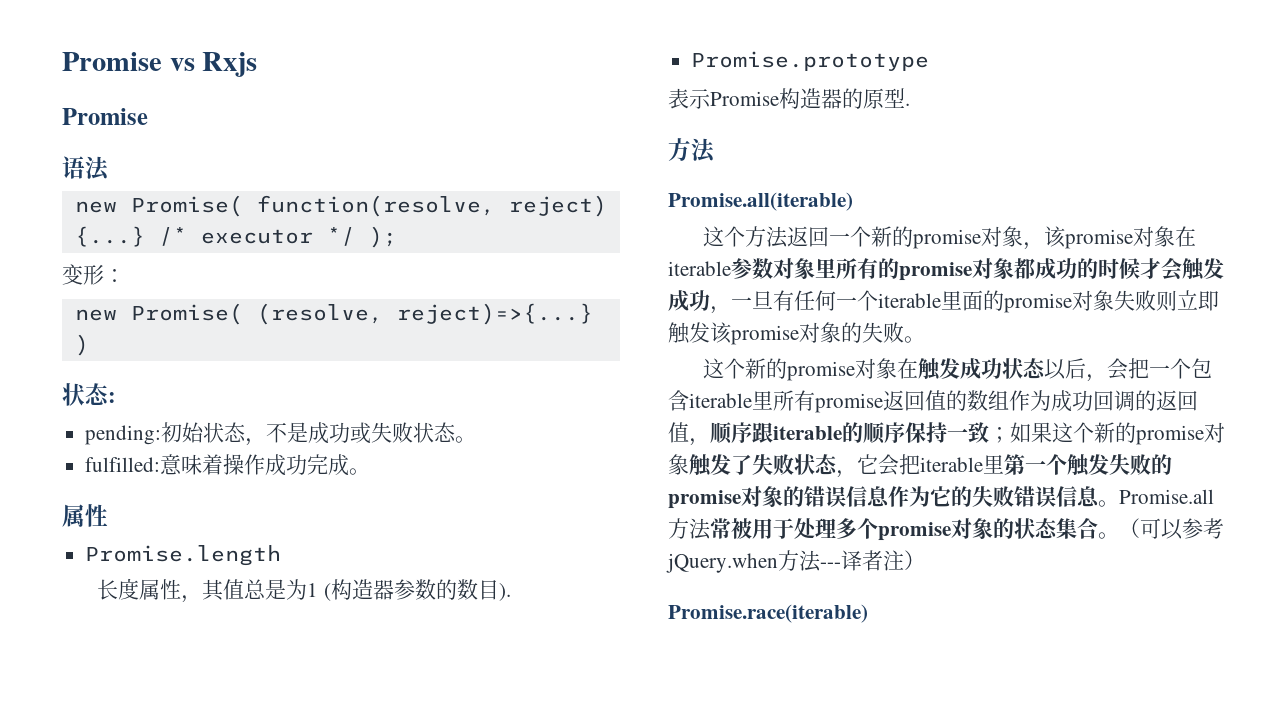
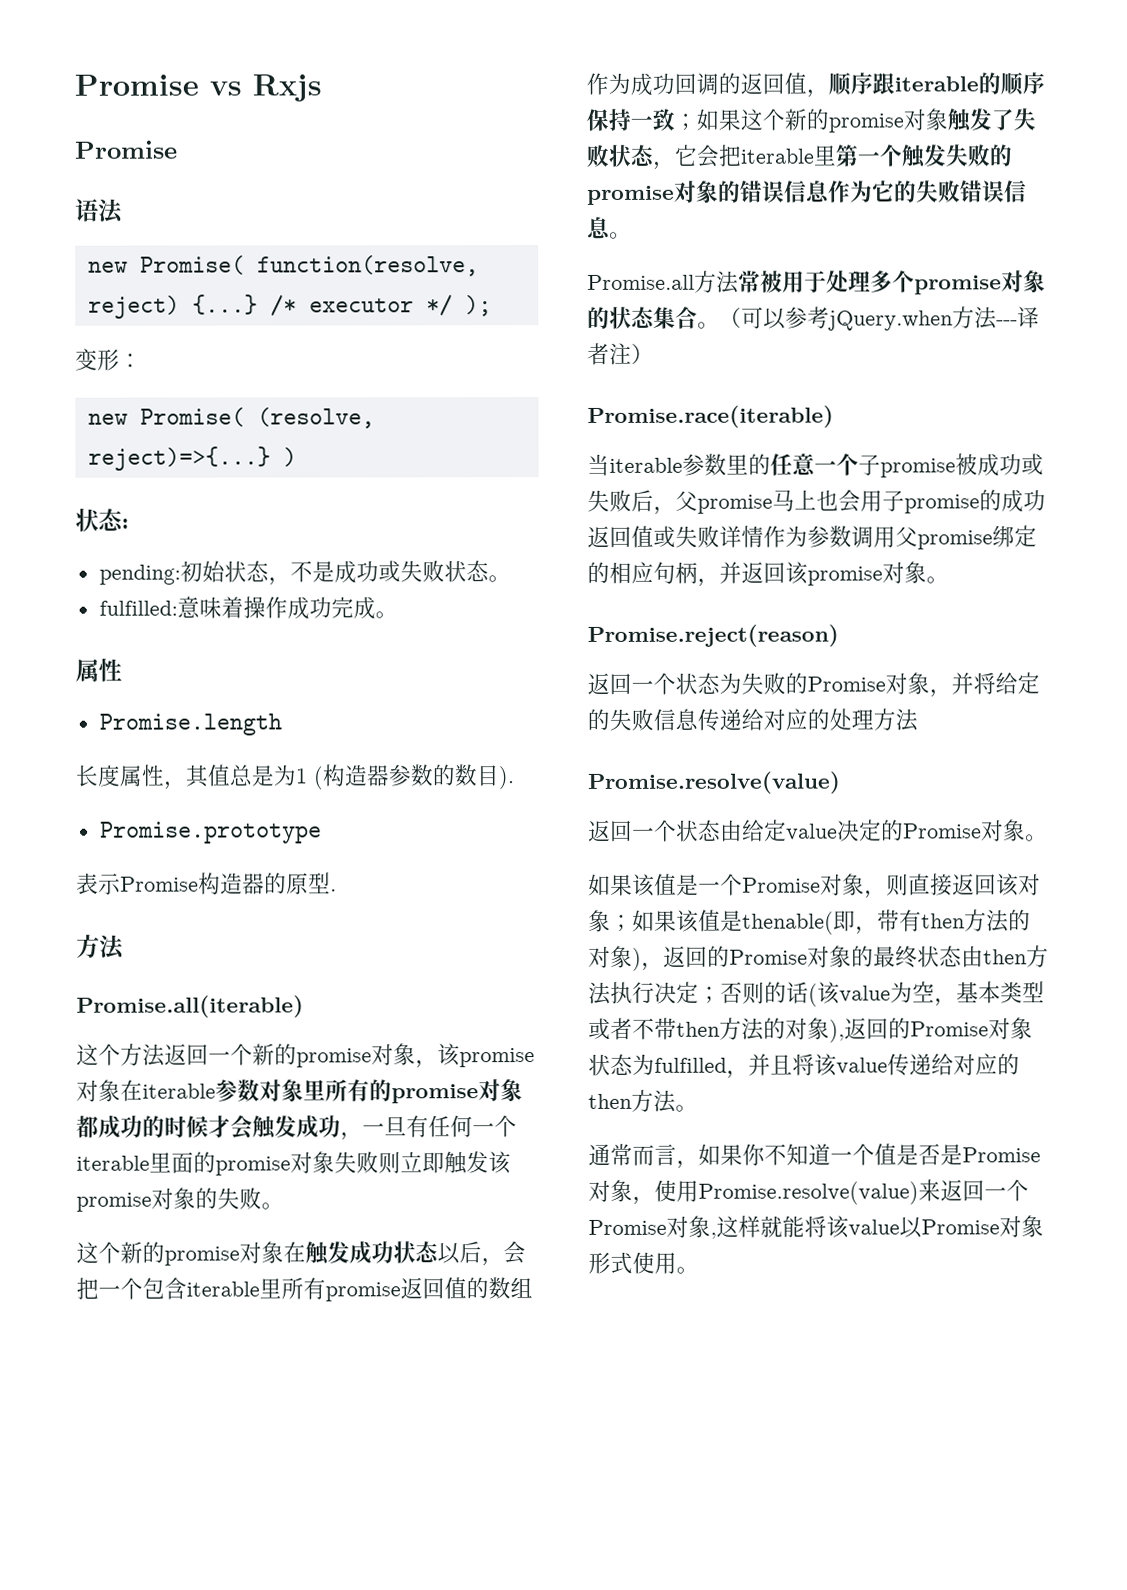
- 如果这个新的promise对象触发了失败状态，它会把iterable里第一个触发失败的promise对象的错误信息作为它的失败错误信息。Promise.all方法常被用于处理多个promise对象的状态集合。
+ 如果这个新的promise对象触发了失败状态，它会把iterable里第一个触发失败的promise对象的错误信息作为它的失败错误信息。
+ Promise.all方法常被用于处理多个promise对象的状态集合。
+ 当iterable参数里的任意一个子promise被成功或失败后，父promise马上也会用子promise的成功返回值或失败详情作为参数调用父promise绑定的相应句柄，并返回该promise对象。
+ Promise.reject(reason)
+ 返回一个状态为失败的Promise对象，并将给定的失败信息传递给对应的处理方法
+ Promise.resolve(value)
+ 返回一个状态由给定value决定的Promise对象。
+ 如果该值是一个Promise对象，则直接返回该对象；如果该值是thenable(即，带有then方法的对象)，返回的Promise对象的最终状态由then方法执行决定；否则的话(该value为空，基本类型或者不带then方法的对象),返回的Promise对象状态为fulfilled，并且将该value传递给对应的then方法。
+ 通常而言，如果你不知道一个值是否是Promise对象，使用Promise.resolve(value)来返回一个Promise对象,这样就能将该value以Promise对象形式使用。

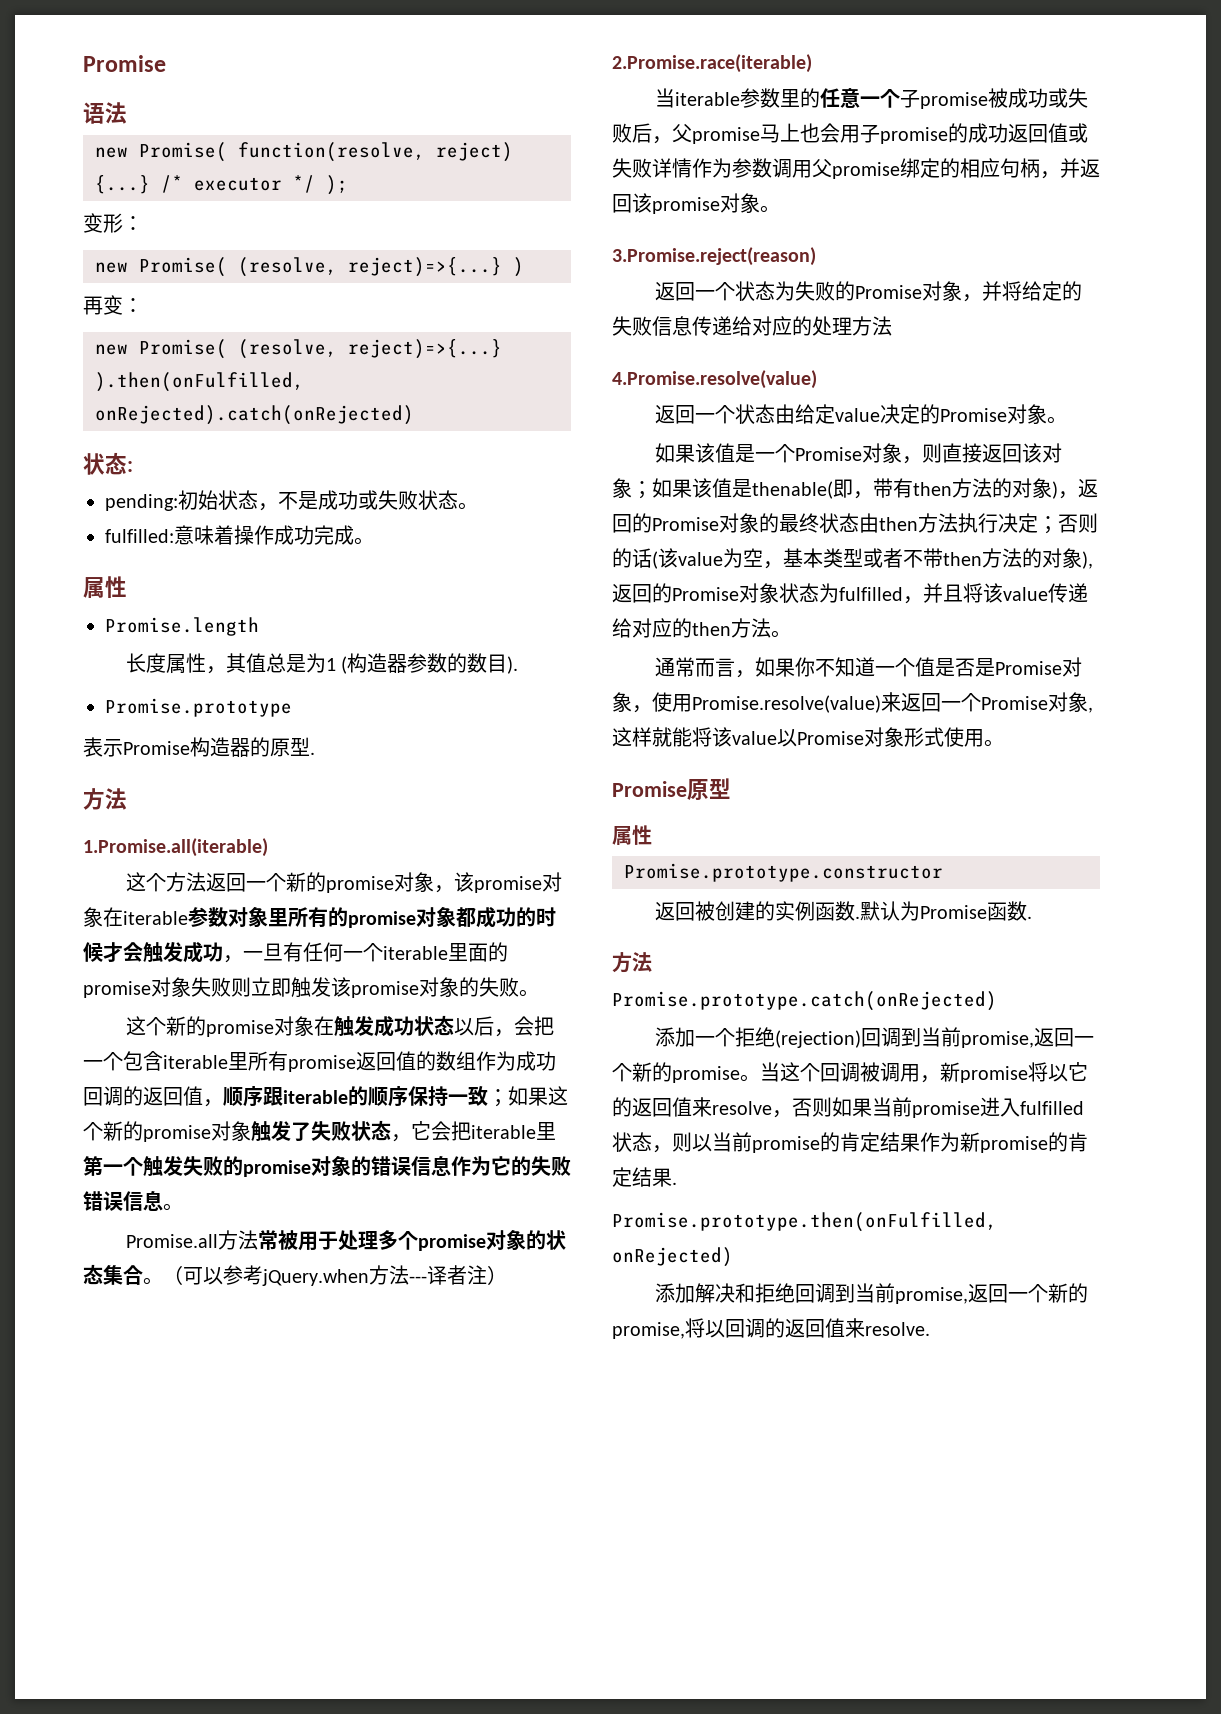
- Promise vs Rxjs
+ 再变：
+ new Promise( (resolve, reject)=>{...} ).then(onFulfilled, onRejected).catch(onRejected)
- Promise.all(iterable)
+ 1.Promise.all(iterable)
- Promise.race(iterable)
+ 2.Promise.race(iterable)
- Promise.reject(reason)
+ 3.Promise.reject(reason)
  返回一个状态为失败的Promise对象，并将给定的失败信息传递给对应的处理方法
- Promise.resolve(value)
+ 4.Promise.resolve(value)
+ Promise原型
+ 属性
+ Promise.prototype.constructor
+ 返回被创建的实例函数.默认为Promise函数.
+ 方法
+ Promise.prototype.catch(onRejected)
+ 添加一个拒绝(rejection)回调到当前promise,返回一个新的promise。当这个回调被调用，新promise将以它的返回值来resolve，否则如果当前promise进入fulfilled状态，则以当前promise的肯定结果作为新promise的肯定结果.
+ Promise.prototype.then(onFulfilled, onRejected)
+ 添加解决和拒绝回调到当前promise,返回一个新的promise,将以回调的返回值来resolve.

